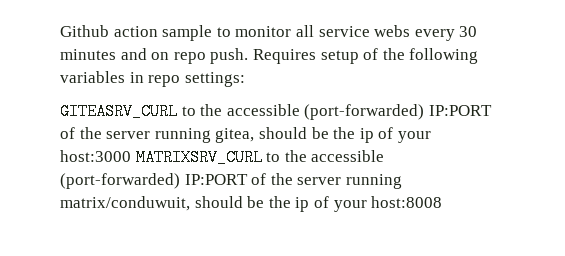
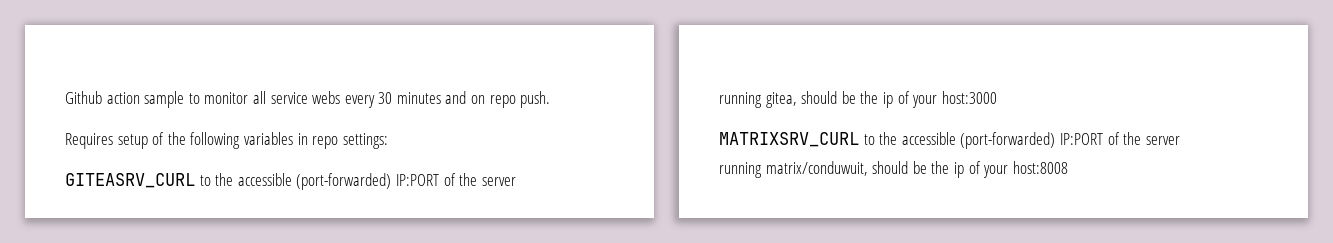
- Github action sample to monitor all service webs every 30 minutes and on repo push. Requires setup of the following variables in repo settings:
+ Github action sample to monitor all service webs every 30 minutes and on repo push.
+ Requires setup of the following variables in repo settings:
- GITEASRV_CURL to the accessible (port-forwarded) IP:PORT of the server running gitea, should be the ip of your host:3000 MATRIXSRV_CURL to the accessible (port-forwarded) IP:PORT of the server running matrix/conduwuit, should be the ip of your host:8008
+ GITEASRV_CURL to the accessible (port-forwarded) IP:PORT of the server running gitea, should be the ip of your host:3000
+ MATRIXSRV_CURL to the accessible (port-forwarded) IP:PORT of the server running matrix/conduwuit, should be the ip of your host:8008

